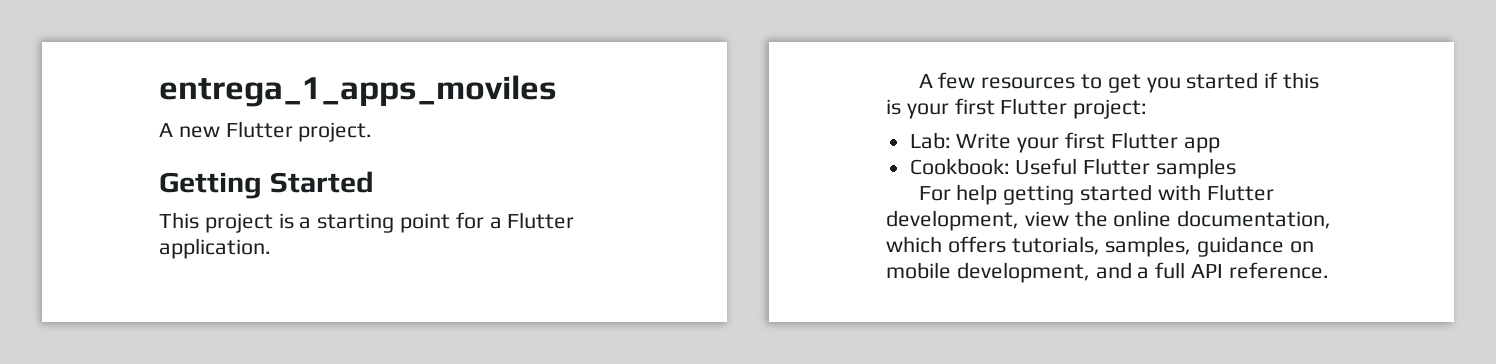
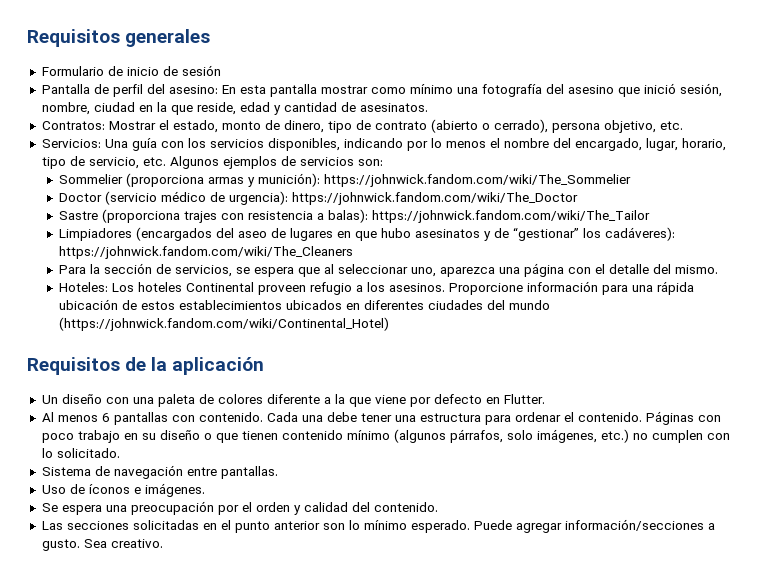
- entrega_1_apps_moviles
- A new Flutter project.
- Getting Started
- This project is a starting point for a Flutter application.
- A few resources to get you started if this is your first Flutter project:
- Lab: Write your first Flutter app
- Cookbook: Useful Flutter samples
- For help getting started with Flutter development, view the online documentation, which offers tutorials, samples, guidance on mobile development, and a full API reference.
+ Requisitos generales
+ Formulario de inicio de sesión
+ Pantalla de perfil del asesino: En esta pantalla mostrar como mínimo una fotografía del asesino que inició sesión, nombre, ciudad en la que reside, edad y cantidad de asesinatos.
+ Contratos: Mostrar el estado, monto de dinero, tipo de contrato (abierto o cerrado), persona objetivo, etc.
+ Servicios: Una guía con los servicios disponibles, indicando por lo menos el nombre del encargado, lugar, horario, tipo de servicio, etc. Algunos ejemplos de servicios son:
+ Sommelier (proporciona armas y munición): https://johnwick.fandom.com/wiki/The_Sommelier
+ Doctor (servicio médico de urgencia): https://johnwick.fandom.com/wiki/The_Doctor
+ Sastre (proporciona trajes con resistencia a balas): https://johnwick.fandom.com/wiki/The_Tailor
+ Limpiadores (encargados del aseo de lugares en que hubo asesinatos y de “gestionar” los cadáveres): https://johnwick.fandom.com/wiki/The_Cleaners
+ Para la sección de servicios, se espera que al seleccionar uno, aparezca una página con el detalle del mismo.
+ Hoteles: Los hoteles Continental proveen refugio a los asesinos. Proporcione información para una rápida ubicación de estos establecimientos ubicados en diferentes ciudades del mundo (https://johnwick.fandom.com/wiki/Continental_Hotel)
+ Requisitos de la aplicación
+ Un diseño con una paleta de colores diferente a la que viene por defecto en Flutter.
+ Al menos 6 pantallas con contenido. Cada una debe tener una estructura para ordenar el contenido. Páginas con poco trabajo en su diseño o que tienen contenido mínimo (algunos párrafos, solo imágenes, etc.) no cumplen con lo solicitado.
+ Sistema de navegación entre pantallas.
+ Uso de íconos e imágenes.
+ Se espera una preocupación por el orden y calidad del contenido.
+ Las secciones solicitadas en el punto anterior son lo mínimo esperado. Puede agregar información/secciones a gusto. Sea creativo.

